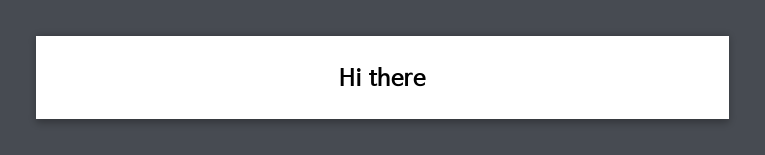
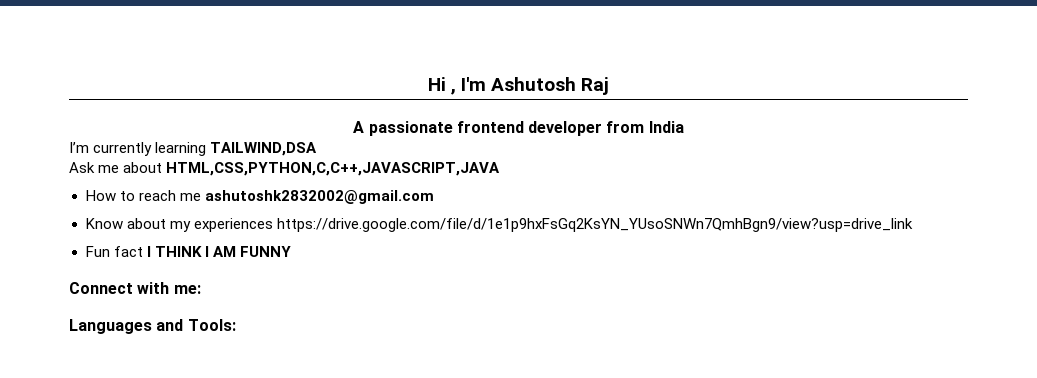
- Hi there
+ Hi , I'm Ashutosh Raj
+ A passionate frontend developer from India
+ I’m currently learning TAILWIND,DSA
+ Ask me about HTML,CSS,PYTHON,C,C++,JAVASCRIPT,JAVA
+ How to reach me ashutoshk2832002@gmail.com
+ Know about my experiences https://drive.google.com/file/d/1e1p9hxFsGq2KsYN_YUsoSNWn7QmhBgn9/view?usp=drive_link
+ Fun fact I THINK I AM FUNNY
+ Connect with me:
+ Languages and Tools:

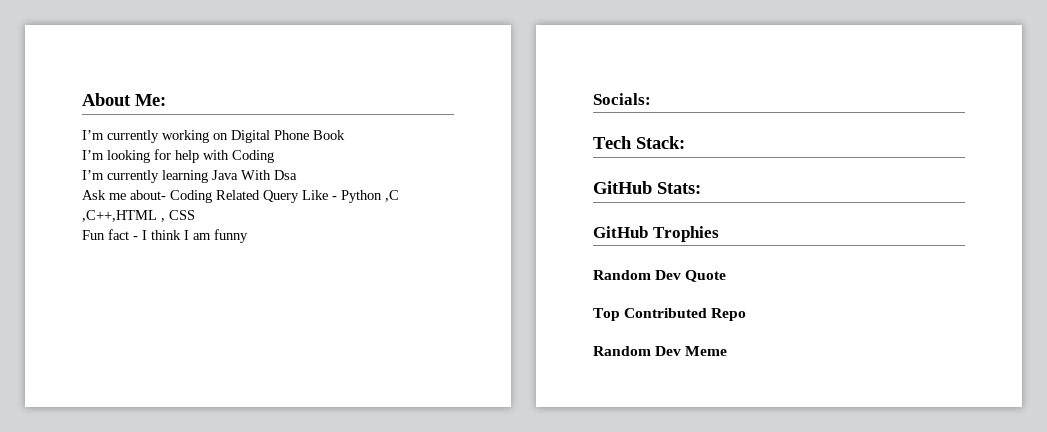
- Hi , I'm Ashutosh Raj
- A passionate frontend developer from India
+ About Me:
+ I’m currently working on Digital Phone Book
+ I’m looking for help with Coding
- I’m currently learning TAILWIND,DSA
+ I’m currently learning Java With Dsa
- Ask me about HTML,CSS,PYTHON,C,C++,JAVASCRIPT,JAVA
- How to reach me ashutoshk2832002@gmail.com
- Know about my experiences https://drive.google.com/file/d/1e1p9hxFsGq2KsYN_YUsoSNWn7QmhBgn9/view?usp=drive_link
- Fun fact I THINK I AM FUNNY
- Connect with me:
- Languages and Tools:
+ Ask me about- Coding Related Query Like - Python ,C ,C++,HTML , CSS
+ Fun fact - I think I am funny
+ Socials:
+ Tech Stack:
+ GitHub Stats:
+ GitHub Trophies
+ Random Dev Quote
+ Top Contributed Repo
+ Random Dev Meme

